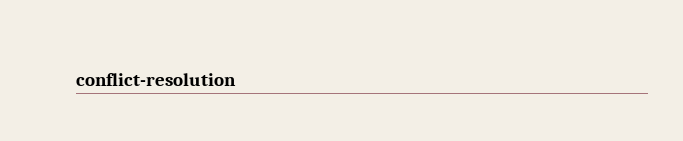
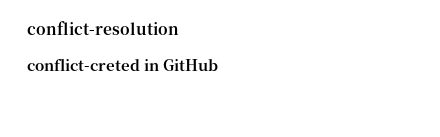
+ conflict-creted in GitHub

